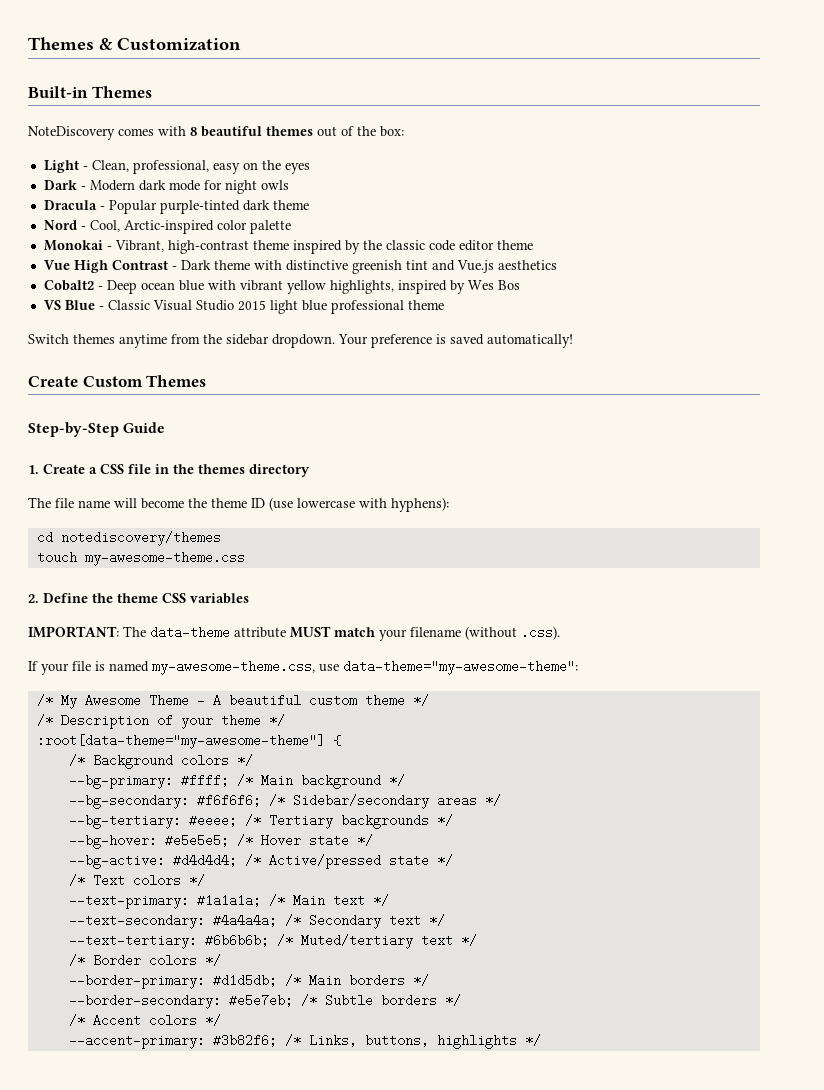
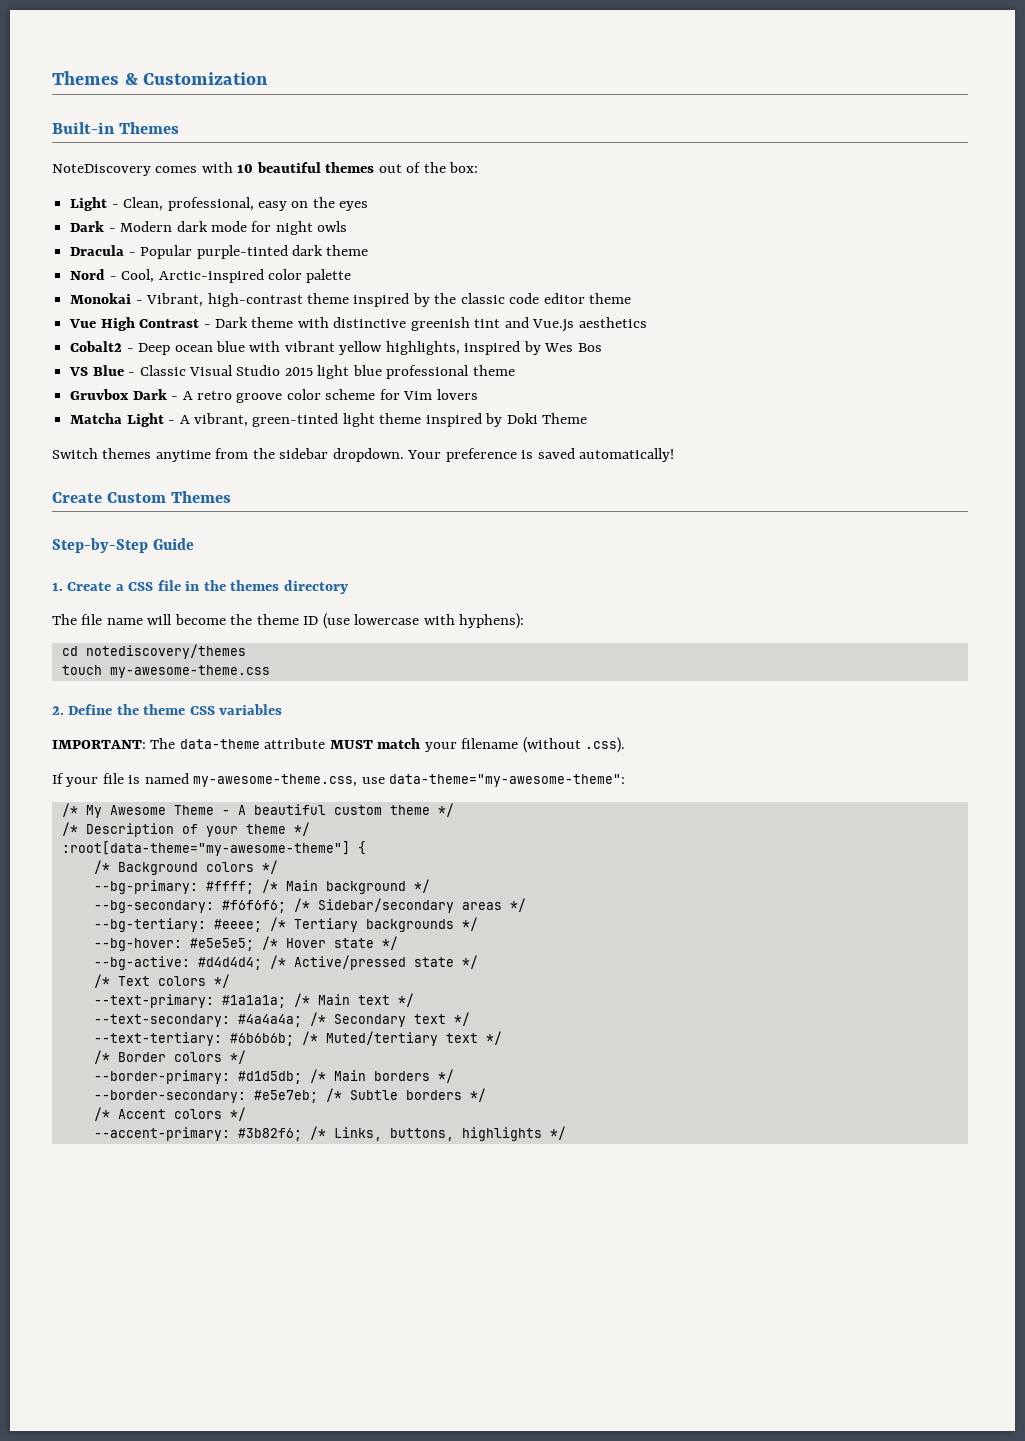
- NoteDiscovery comes with 8 beautiful themes out of the box:
+ NoteDiscovery comes with 10 beautiful themes out of the box:
+ Gruvbox Dark - A retro groove color scheme for Vim lovers
+ Matcha Light - A vibrant, green-tinted light theme inspired by Doki Theme

